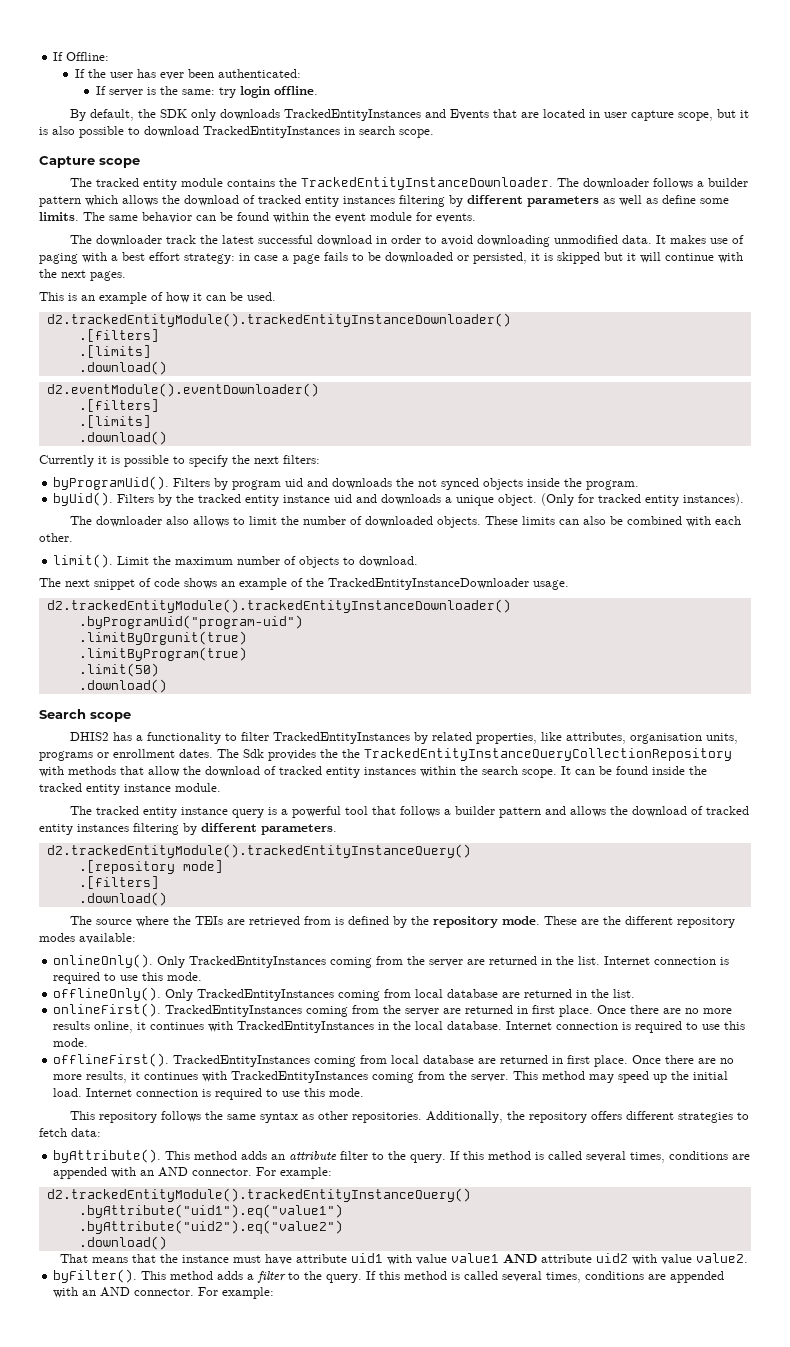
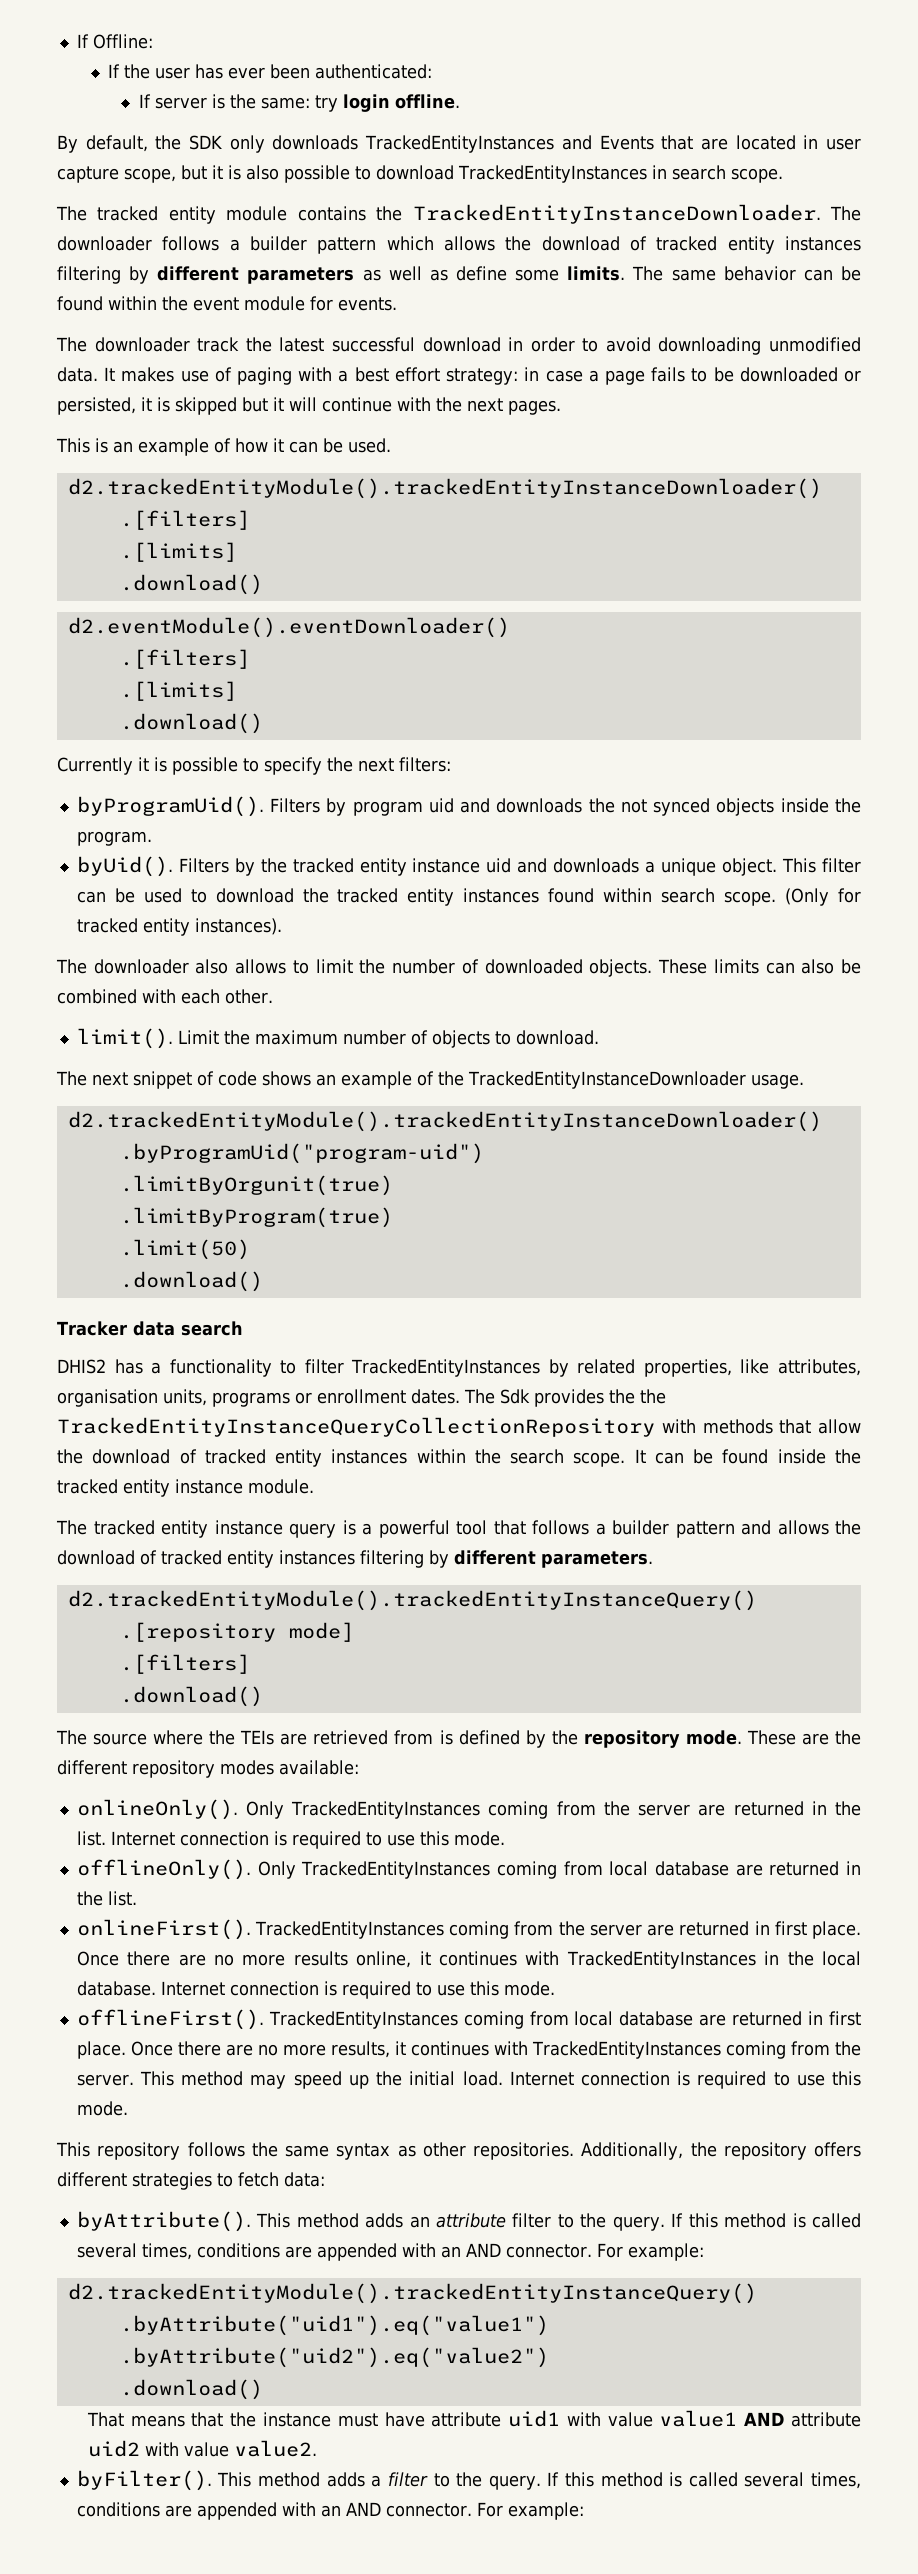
- Capture scope
+ This filter can be used to download the tracked entity instances found within search scope.
- Search scope
+ Tracker data search

